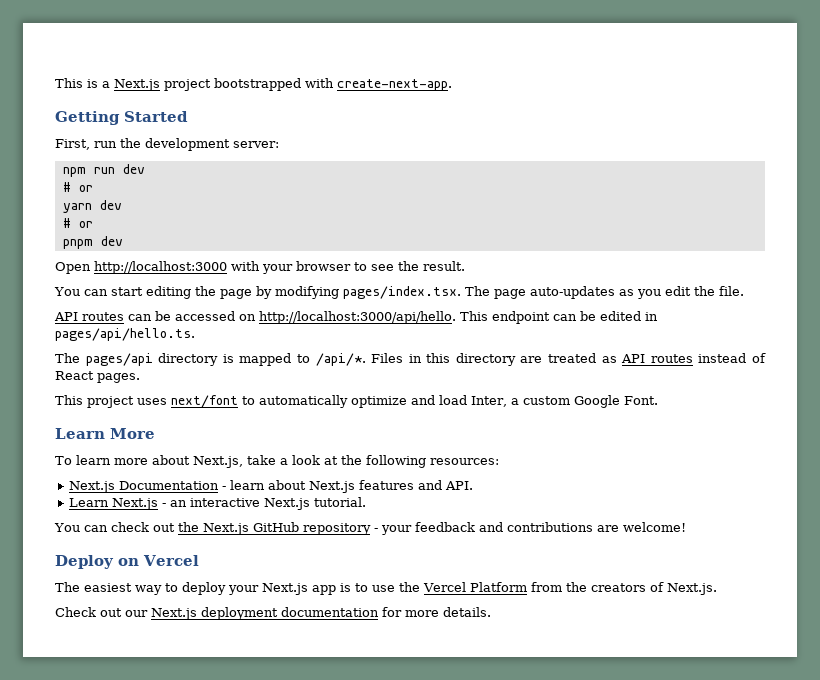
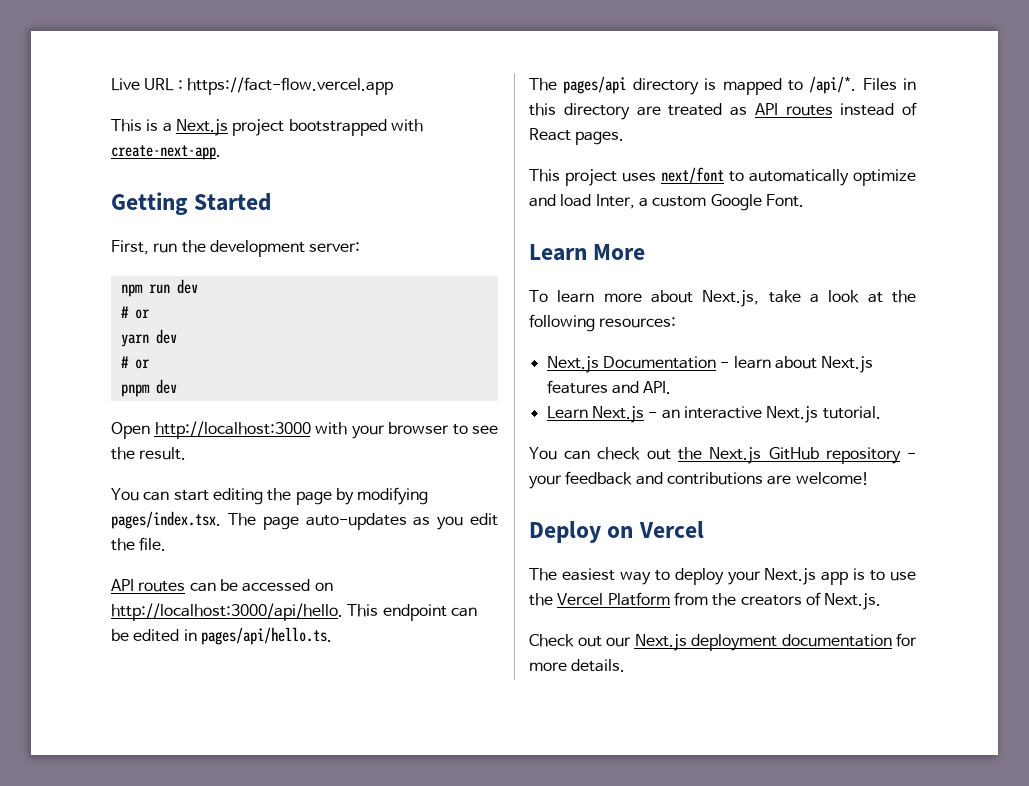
+ Live URL : https://fact-flow.vercel.app

